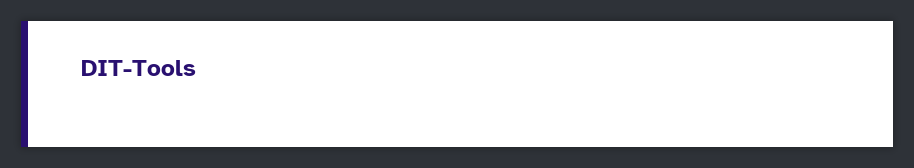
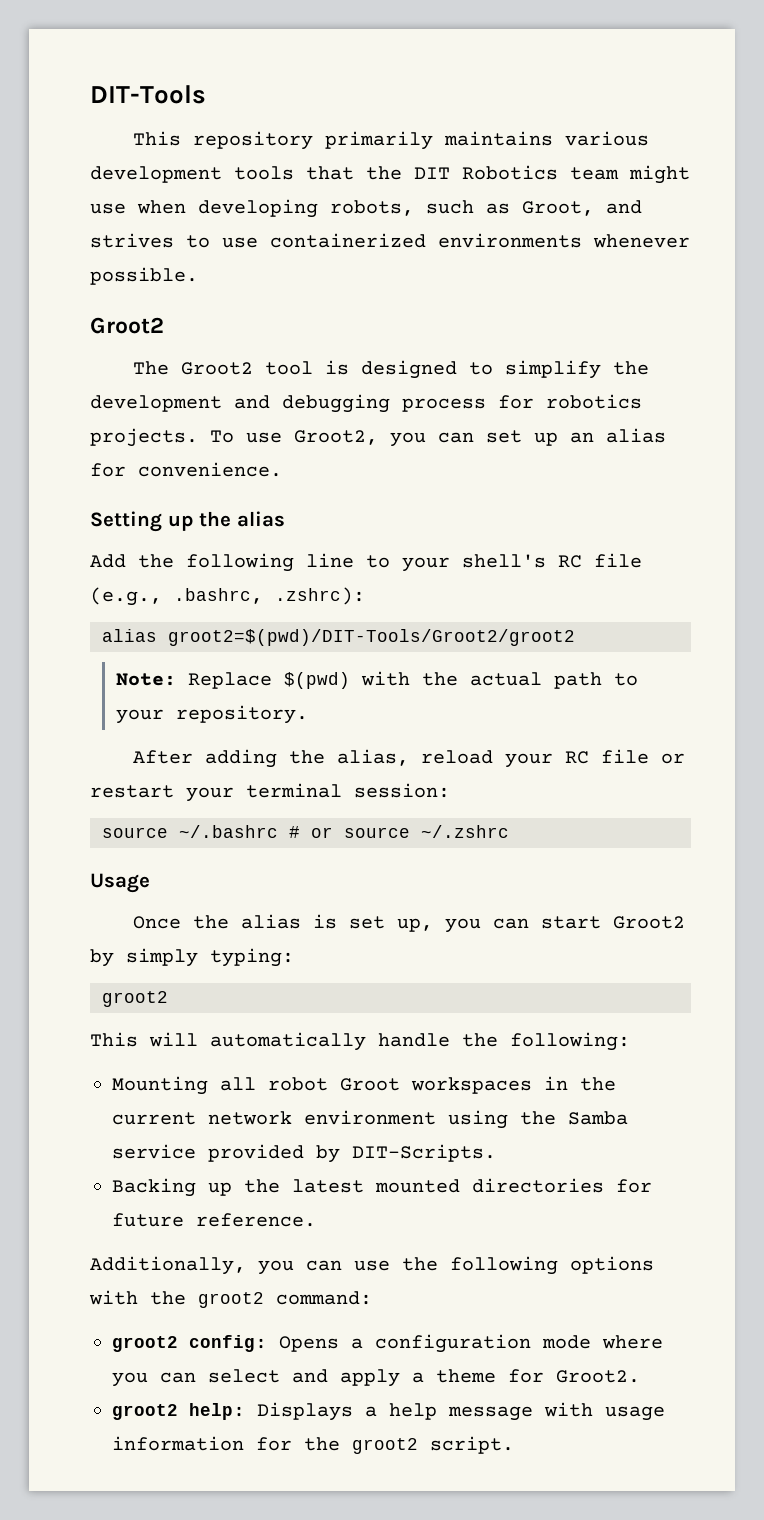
+ This repository primarily maintains various development tools that the DIT Robotics team might use when developing robots, such as Groot, and strives to use containerized environments whenever possible.
+ Groot2
+ The Groot2 tool is designed to simplify the development and debugging process for robotics projects. To use Groot2, you can set up an alias for convenience.
+ Setting up the alias
+ Add the following line to your shell's RC file (e.g., .bashrc, .zshrc):
+ alias groot2=$(pwd)/DIT-Tools/Groot2/groot2
+ Note: Replace $(pwd) with the actual path to your repository.
+ After adding the alias, reload your RC file or restart your terminal session:
+ source ~/.bashrc # or source ~/.zshrc
+ Usage
+ Once the alias is set up, you can start Groot2 by simply typing:
+ groot2
+ This will automatically handle the following:
+ Mounting all robot Groot workspaces in the current network environment using the Samba service provided by DIT-Scripts.
+ Backing up the latest mounted directories for future reference.
+ Additionally, you can use the following options with the groot2 command:
+ groot2 config: Opens a configuration mode where you can select and apply a theme for Groot2.
+ groot2 help: Displays a help message with usage information for the groot2 script.

